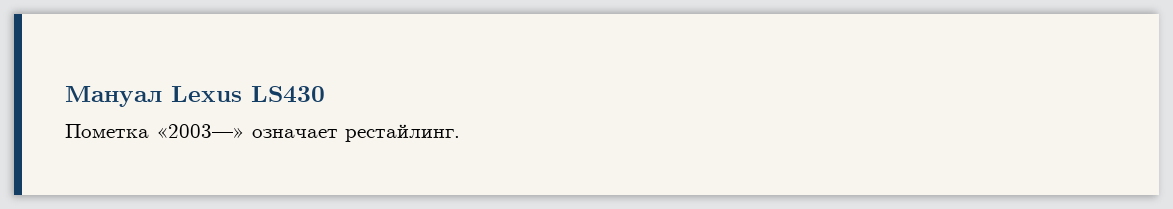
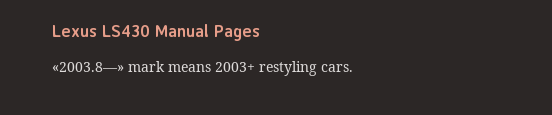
- Мануал Lexus LS430
- Пометка «2003—» означает рестайлинг.
+ Lexus LS430 Manual Pages
+ «2003.8—» mark means 2003+ restyling cars.

